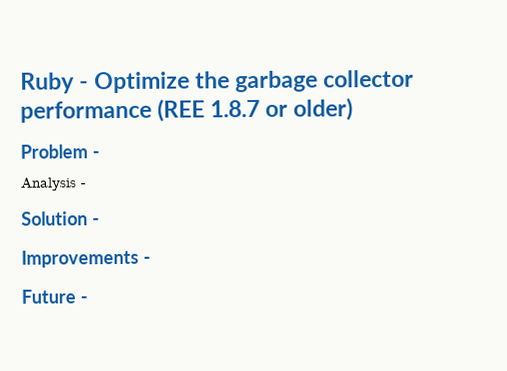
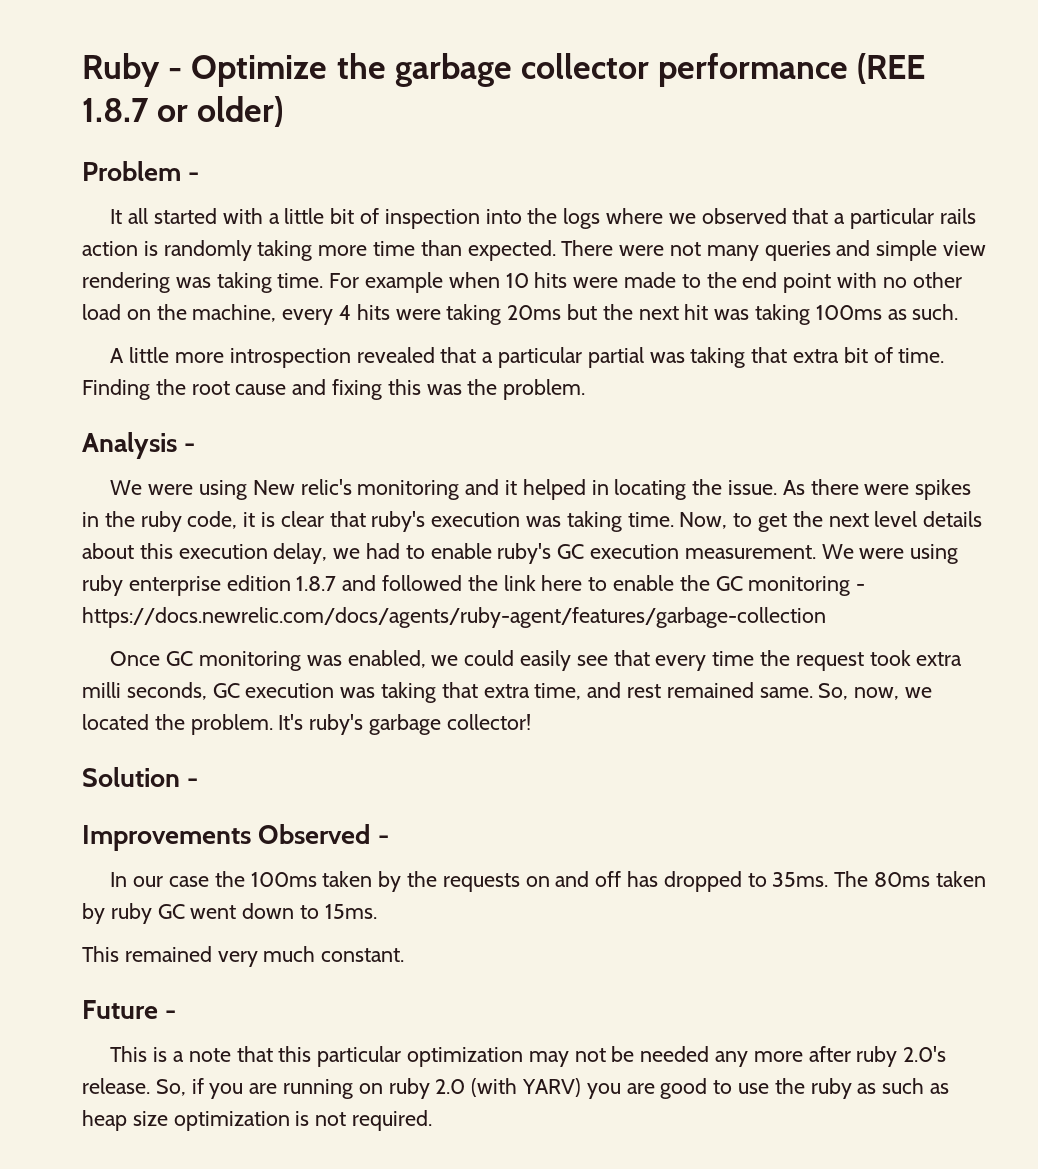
+ It all started with a little bit of inspection into the logs where we observed that a particular rails action is randomly taking more time than expected. There were not many queries and simple view rendering was taking time. For example when 10 hits were made to the end point with no other load on the machine, every 4 hits were taking 20ms but the next hit was taking 100ms as such.
+ A little more introspection revealed that a particular partial was taking that extra bit of time. Finding the root cause and fixing this was the problem.
  Analysis -
+ We were using New relic's monitoring and it helped in locating the issue. As there were spikes in the ruby code, it is clear that ruby's execution was taking time. Now, to get the next level details about this execution delay, we had to enable ruby's GC execution measurement. We were using ruby enterprise edition 1.8.7 and followed the link here to enable the GC monitoring - https://docs.newrelic.com/docs/agents/ruby-agent/features/garbage-collection
+ Once GC monitoring was enabled, we could easily see that every time the request took extra milli seconds, GC execution was taking that extra time, and rest remained same. So, now, we located the problem. It's ruby's garbage collector!
- Improvements -
+ Improvements Observed -
+ In our case the 100ms taken by the requests on and off has dropped to 35ms. The 80ms taken by ruby GC went down to 15ms.
+ This remained very much constant.
  Future -
+ This is a note that this particular optimization may not be needed any more after ruby 2.0's release. So, if you are running on ruby 2.0 (with YARV) you are good to use the ruby as such as heap size optimization is not required.

